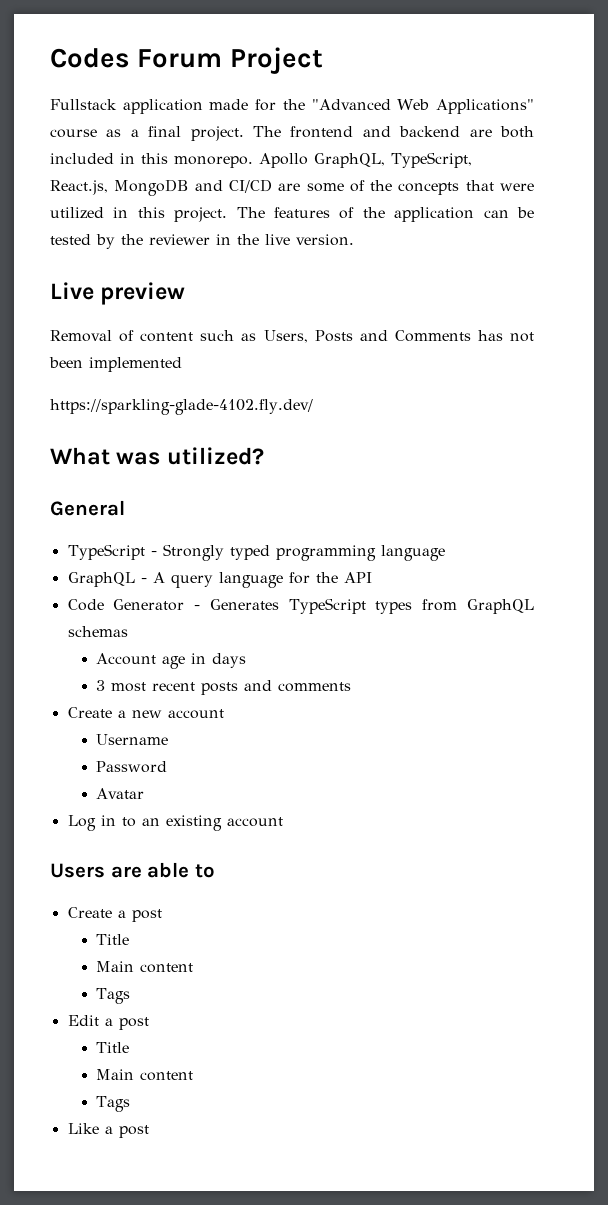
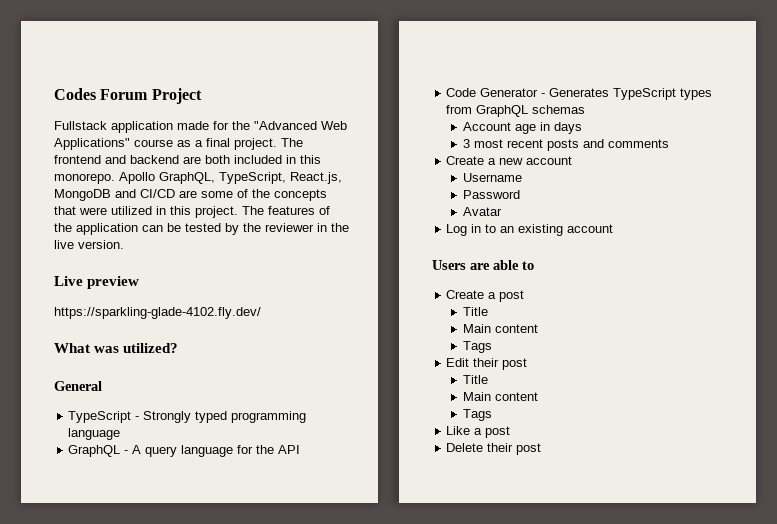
- Removal of content such as Users, Posts and Comments has not been implemented
- Edit a post
+ Edit their post
+ Delete their post

